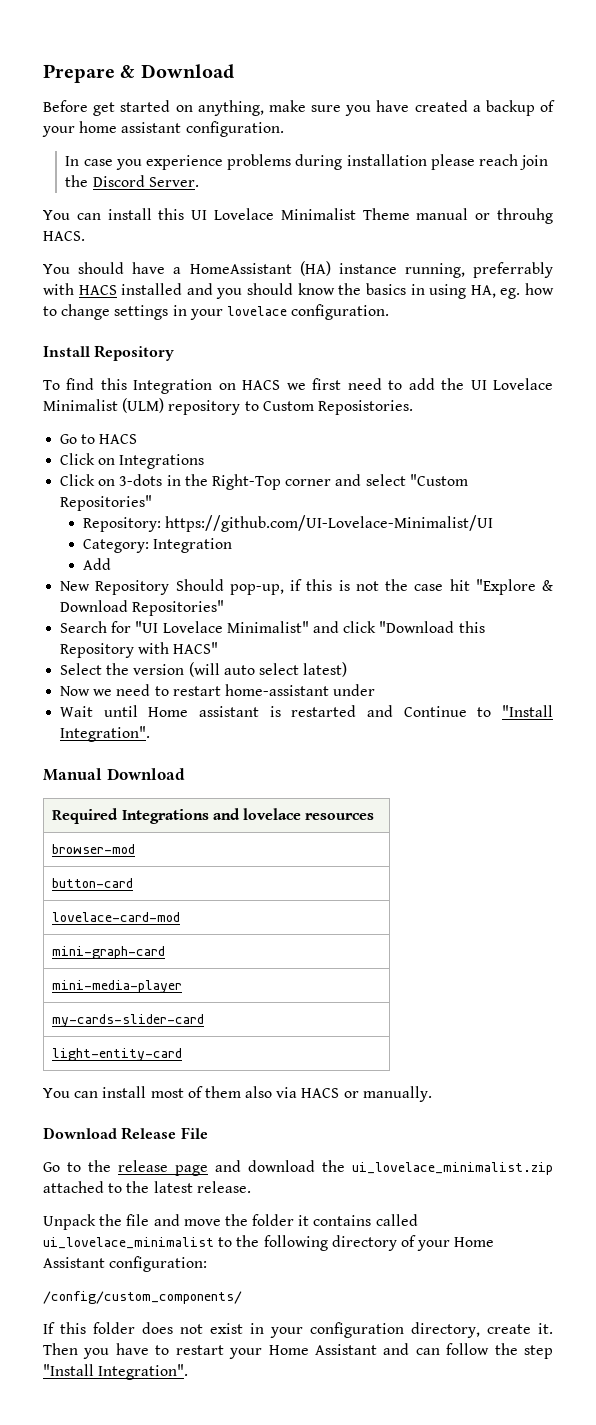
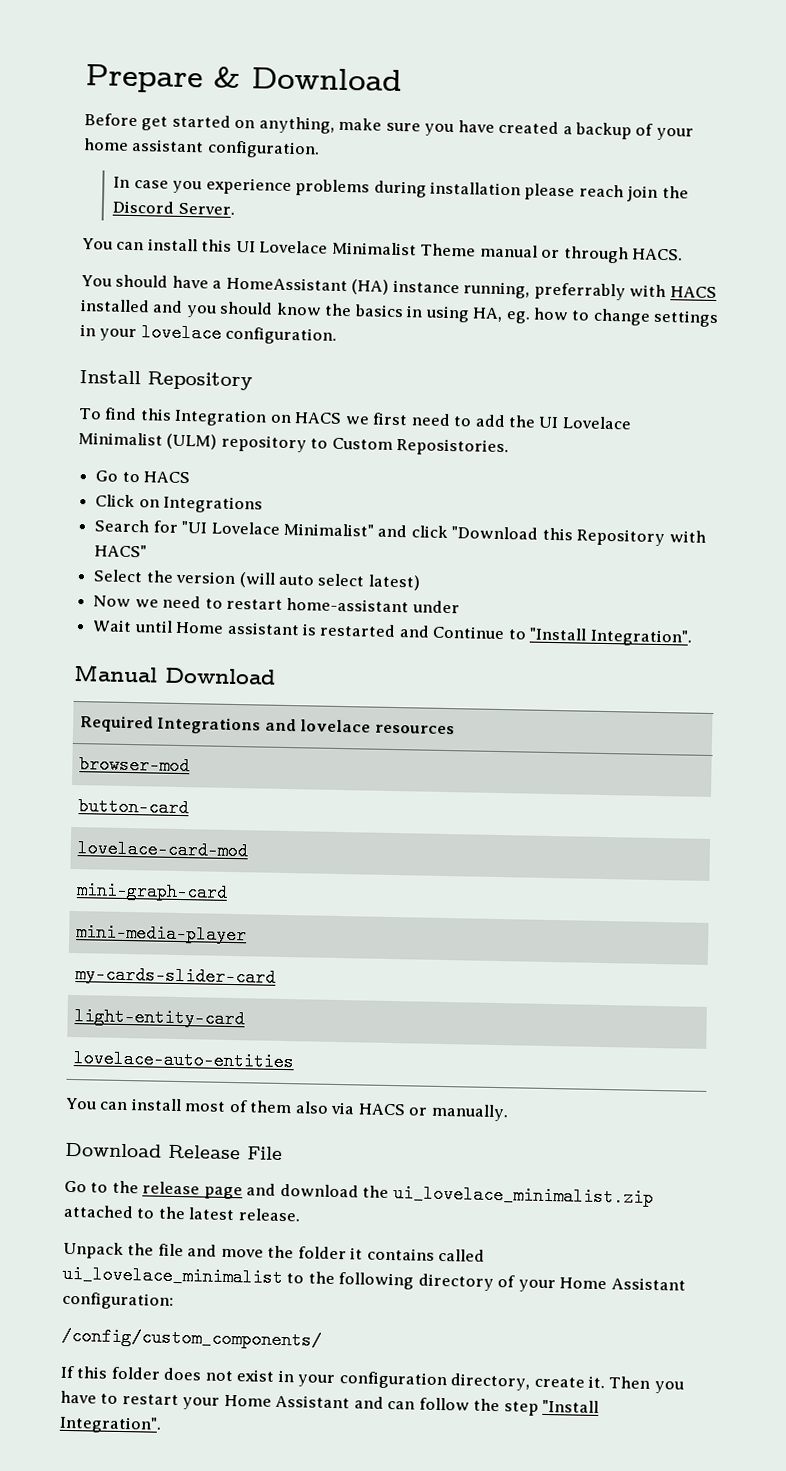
- You can install this UI Lovelace Minimalist Theme manual or throuhg HACS.
+ You can install this UI Lovelace Minimalist Theme manual or through HACS.
- Click on 3-dots in the Right-Top corner and select "Custom Repositories"
- Repository: https://github.com/UI-Lovelace-Minimalist/UI
- Category: Integration
- Add
- New Repository Should pop-up, if this is not the case hit "Explore & Download Repositories"
+ lovelace-auto-entities

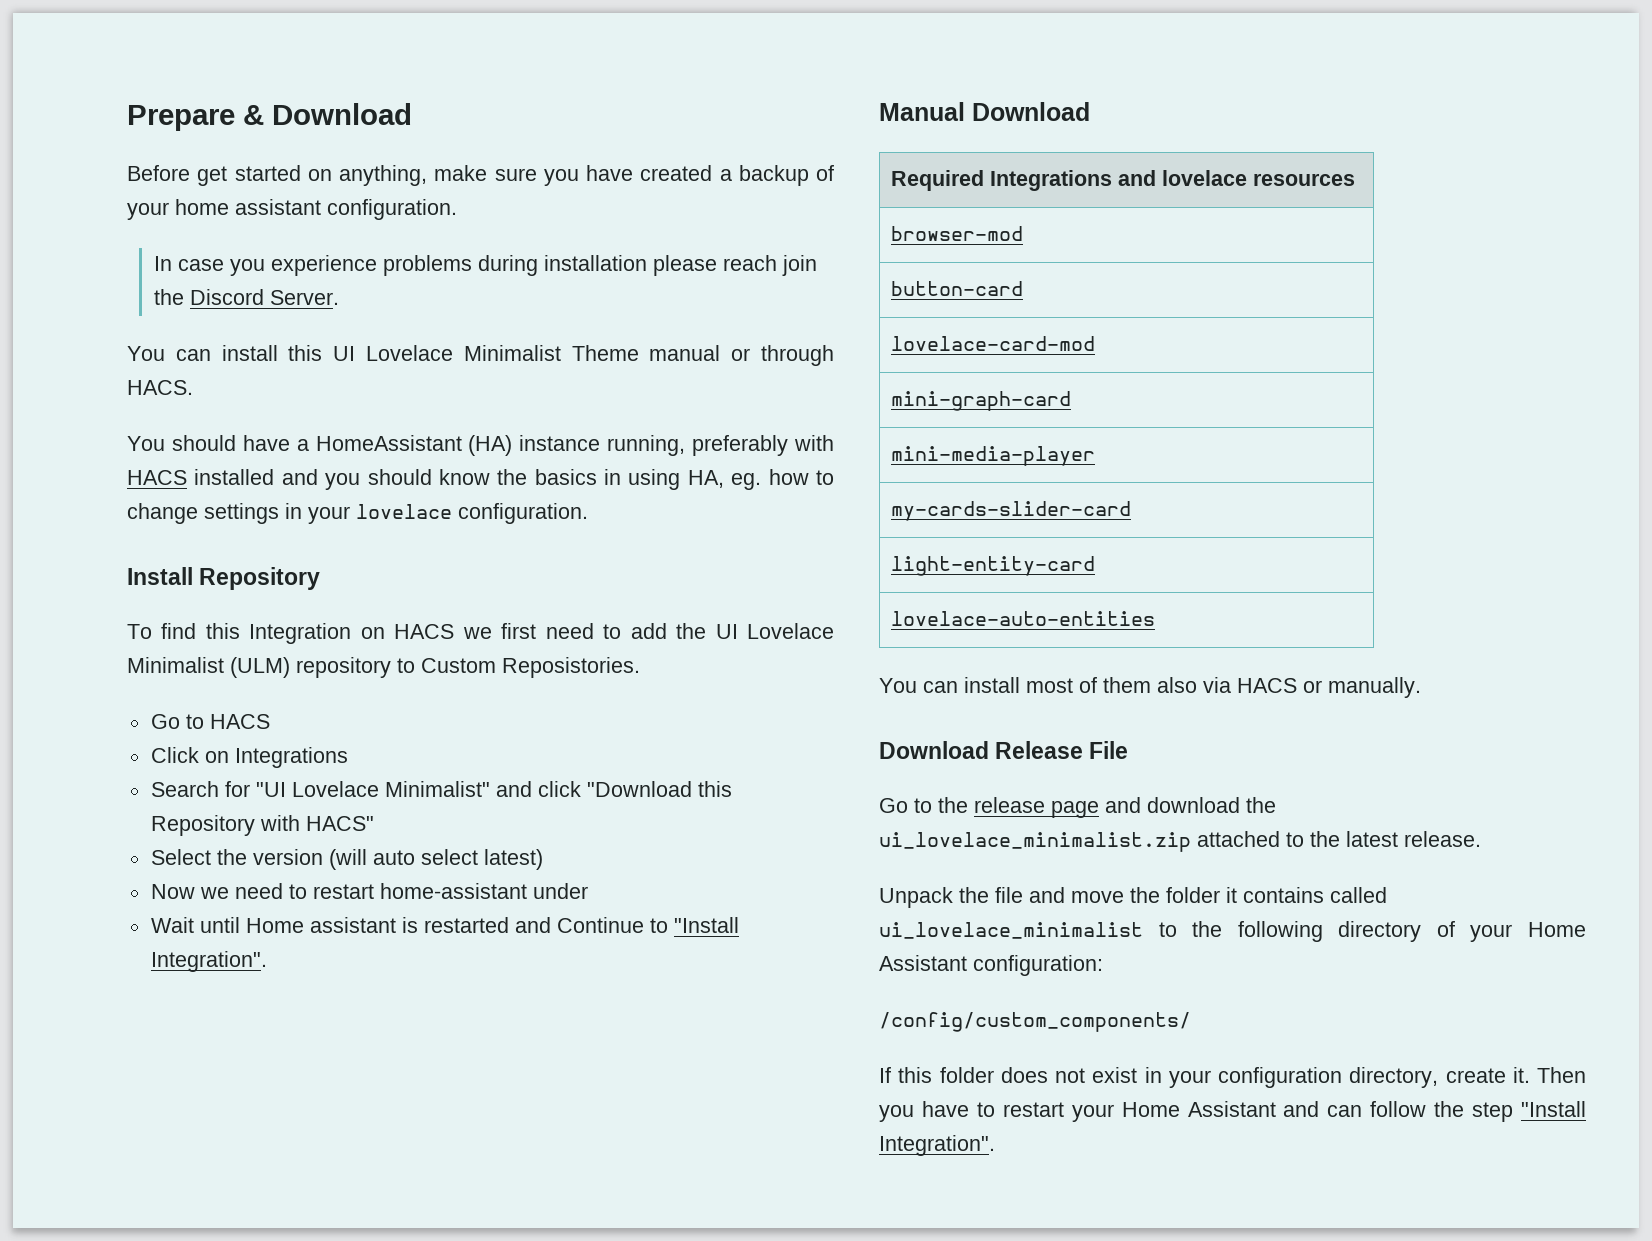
- You should have a HomeAssistant (HA) instance running, preferrably with HACS installed and you should know the basics in using HA, eg. how to change settings in your lovelace configuration.
+ You should have a HomeAssistant (HA) instance running, preferably with HACS installed and you should know the basics in using HA, eg. how to change settings in your lovelace configuration.

